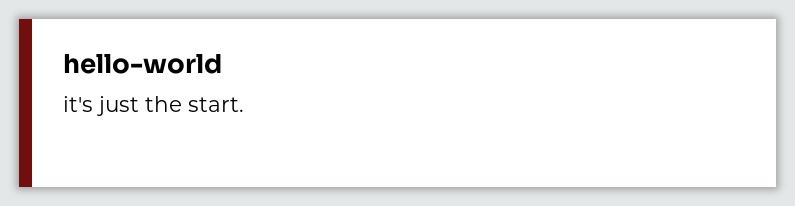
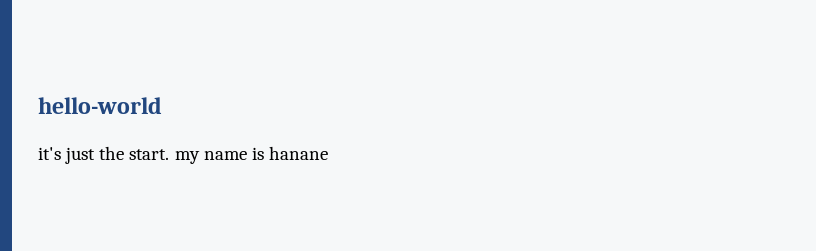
- it's just the start.
+ it's just the start. my name is hanane

